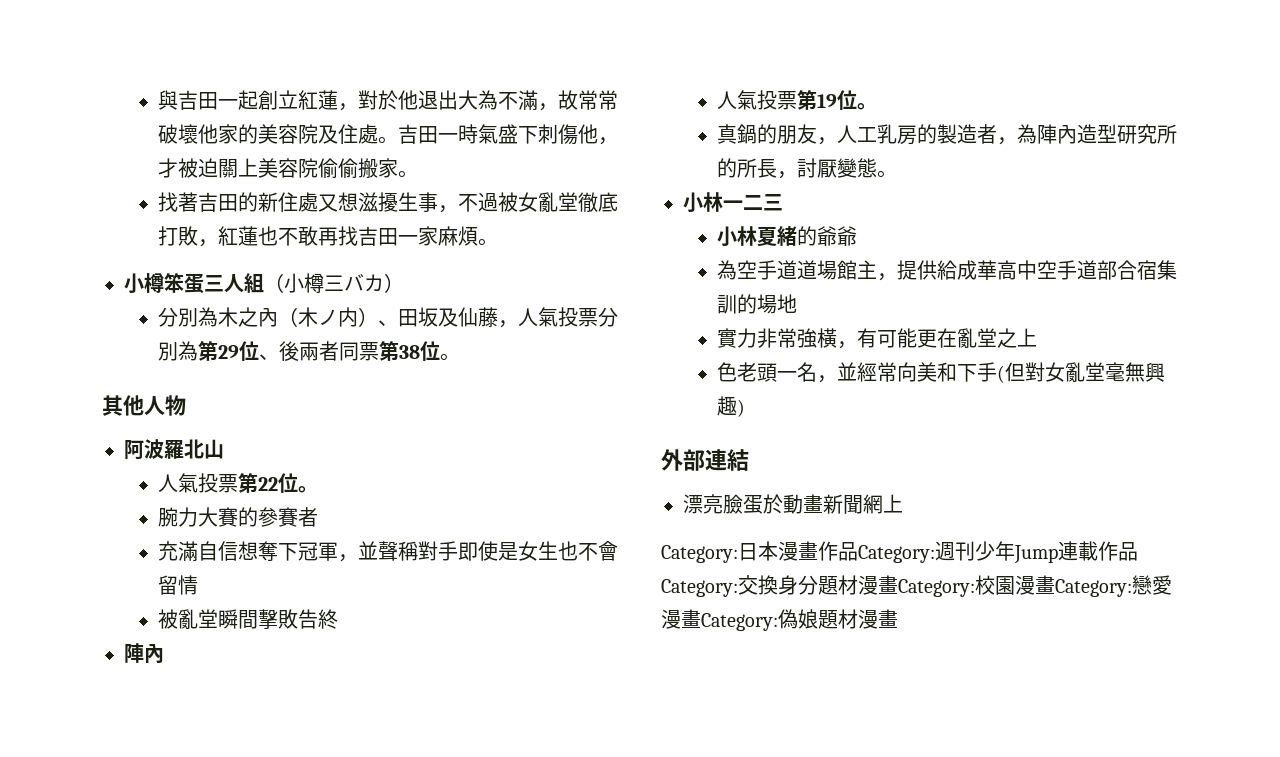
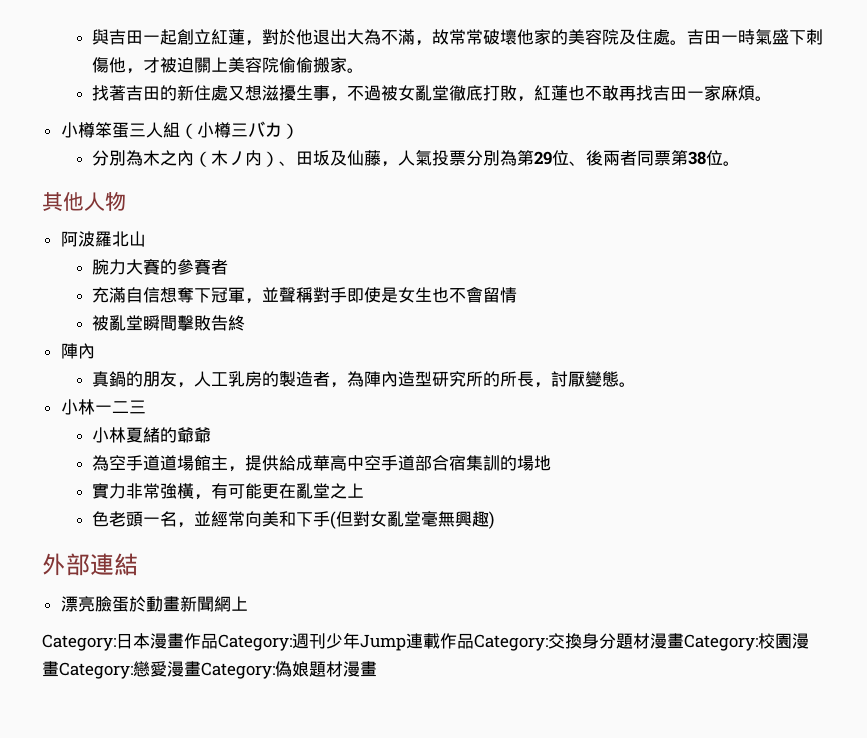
- 人氣投票第22位。
- 人氣投票第19位。

